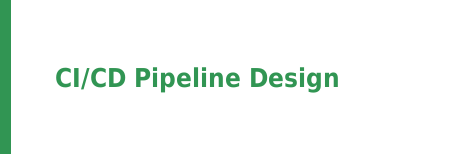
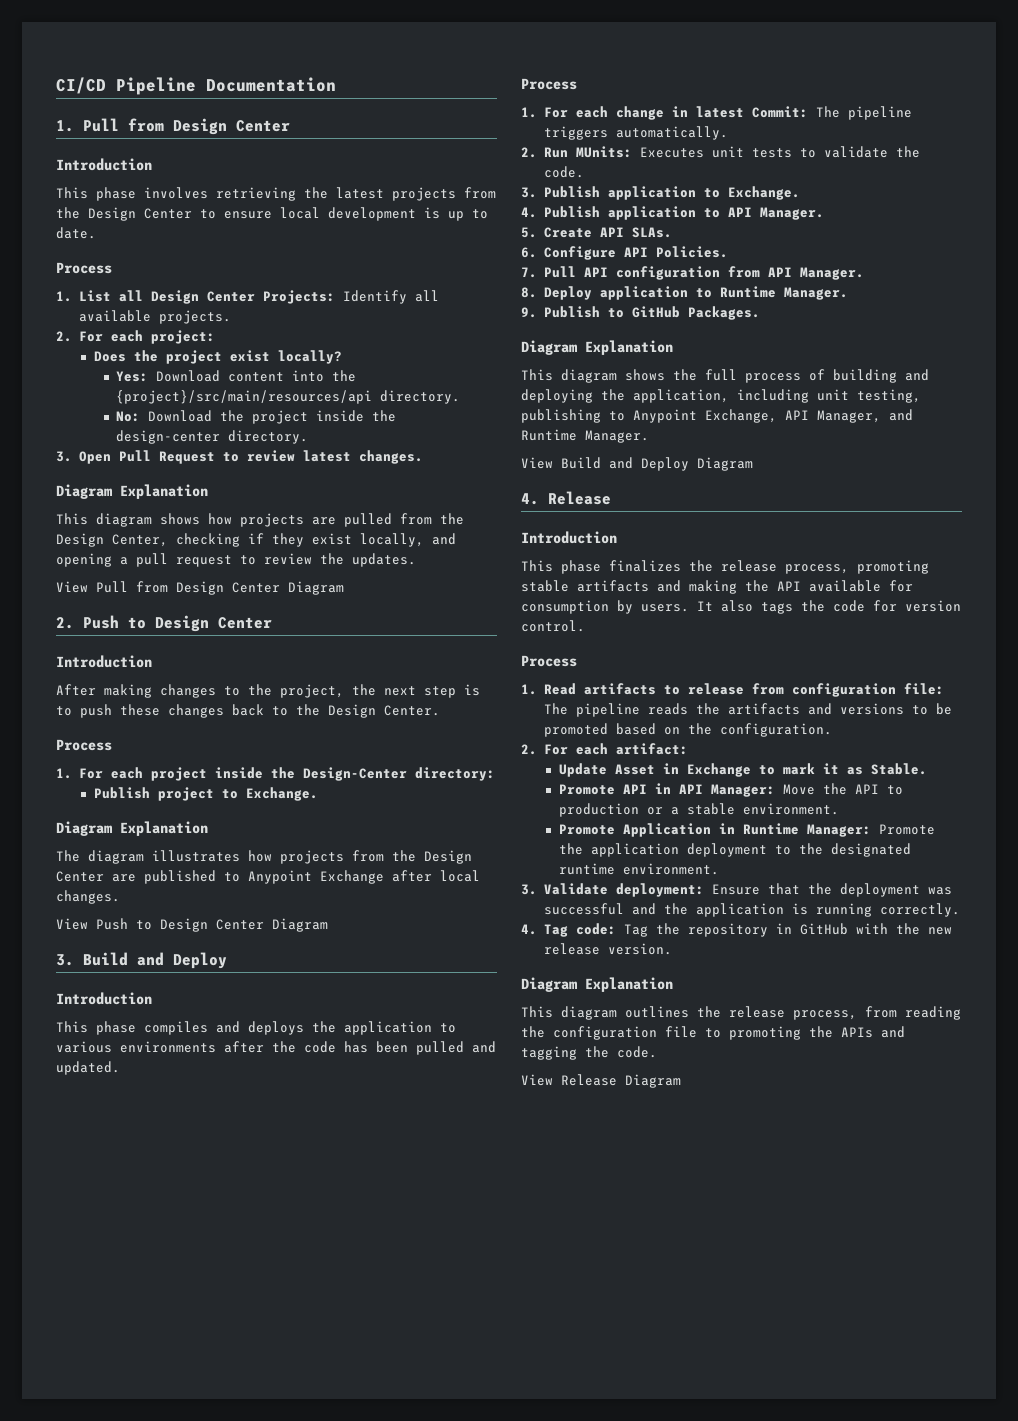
- CI/CD Pipeline Design
+ CI/CD Pipeline Documentation
+ 1. Pull from Design Center
+ Introduction
+ This phase involves retrieving the latest projects from the Design Center to ensure local development is up to date.
+ Process
+ 1. List all Design Center Projects: Identify all available projects.
+ 2. For each project:
+ Does the project exist locally?
+ Yes: Download content into the {project}/src/main/resources/api directory.
+ No: Download the project inside the design-center directory.
+ 3. Open Pull Request to review latest changes.
+ Diagram Explanation
+ This diagram shows how projects are pulled from the Design Center, checking if they exist locally, and opening a pull request to review the updates.
+ View Pull from Design Center Diagram
+ 2. Push to Design Center
+ Introduction
+ After making changes to the project, the next step is to push these changes back to the Design Center.
+ Process
+ 1. For each project inside the Design-Center directory:
+ Publish project to Exchange.
+ Diagram Explanation
+ The diagram illustrates how projects from the Design Center are published to Anypoint Exchange after local changes.
+ View Push to Design Center Diagram
+ 3. Build and Deploy
+ Introduction
+ This phase compiles and deploys the application to various environments after the code has been pulled and updated.
+ Process
+ 1. For each change in latest Commit: The pipeline triggers automatically.
+ 2. Run MUnits: Executes unit tests to validate the code.
+ 3. Publish application to Exchange.
+ 4. Publish application to API Manager.
+ 5. Create API SLAs.
+ 6. Configure API Policies.
+ 7. Pull API configuration from API Manager.
+ 8. Deploy application to Runtime Manager.
+ 9. Publish to GitHub Packages.
+ Diagram Explanation
+ This diagram shows the full process of building and deploying the application, including unit testing, publishing to Anypoint Exchange, API Manager, and Runtime Manager.
+ View Build and Deploy Diagram
+ 4. Release
+ Introduction
+ This phase finalizes the release process, promoting stable artifacts and making the API available for consumption by users. It also tags the code for version control.
+ Process
+ 1. Read artifacts to release from configuration file: The pipeline reads the artifacts and versions to be promoted based on the configuration.
+ 2. For each artifact:
+ Update Asset in Exchange to mark it as Stable.
+ Promote API in API Manager: Move the API to production or a stable environment.
+ Promote Application in Runtime Manager: Promote the application deployment to the designated runtime environment.
+ 3. Validate deployment: Ensure that the deployment was successful and the application is running correctly.
+ 4. Tag code: Tag the repository in GitHub with the new release version.
+ Diagram Explanation
+ This diagram outlines the release process, from reading the configuration file to promoting the APIs and tagging the code.
+ View Release Diagram

